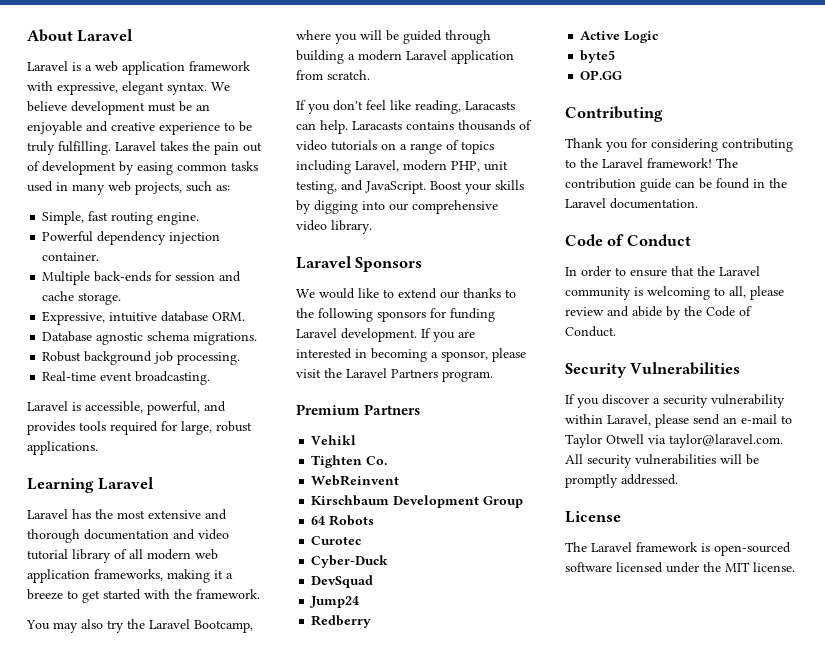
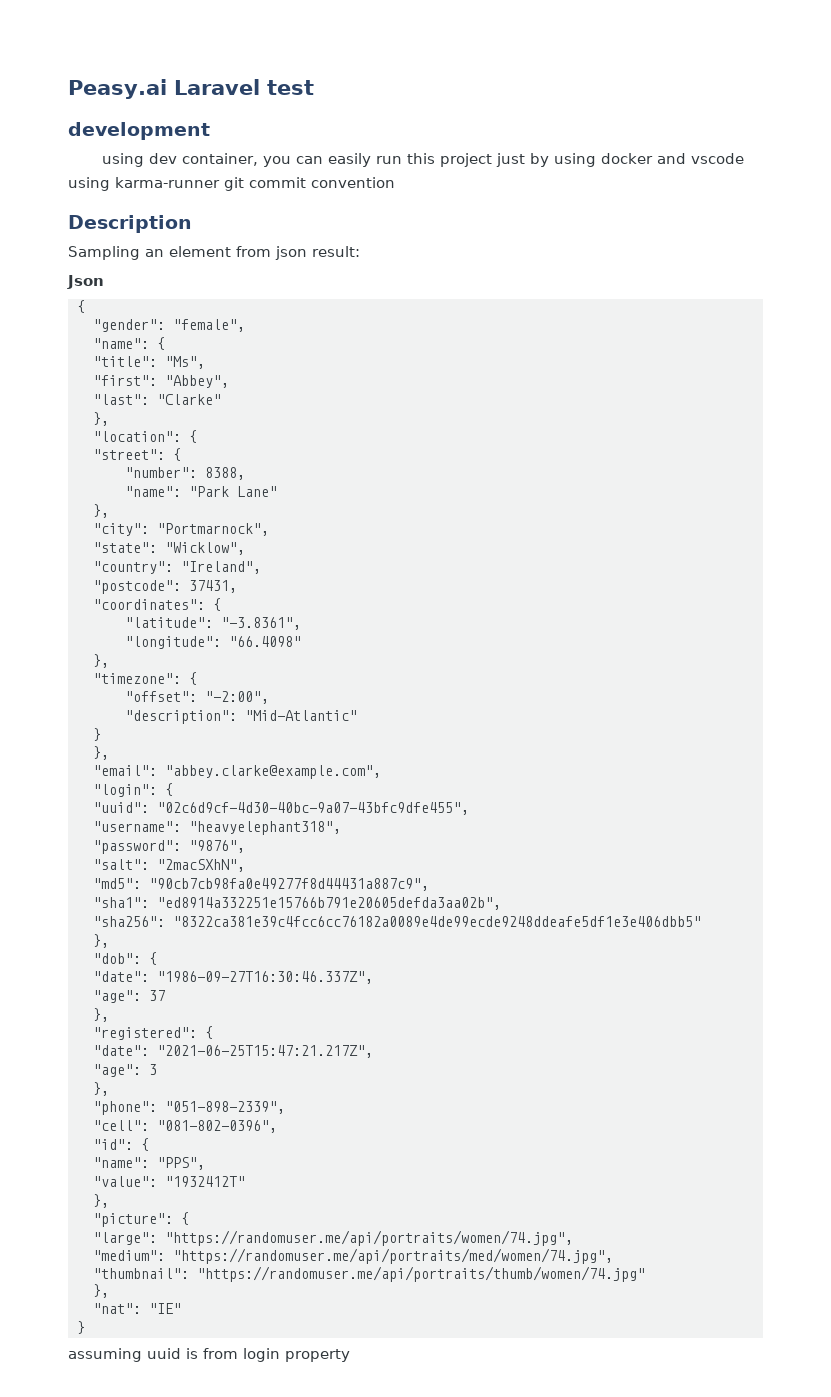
- About Laravel
- Laravel is a web application framework with expressive, elegant syntax. We believe development must be an enjoyable and creative experience to be truly fulfilling. Laravel takes the pain out of development by easing common tasks used in many web projects, such as:
- Simple, fast routing engine.
- Powerful dependency injection container.
- Multiple back-ends for session and cache storage.
- Expressive, intuitive database ORM.
- Database agnostic schema migrations.
- Robust background job processing.
- Real-time event broadcasting.
- Laravel is accessible, powerful, and provides tools required for large, robust applications.
- Learning Laravel
- Laravel has the most extensive and thorough documentation and video tutorial library of all modern web application frameworks, making it a breeze to get started with the framework.
- You may also try the Laravel Bootcamp, where you will be guided through building a modern Laravel application from scratch.
- If you don't feel like reading, Laracasts can help. Laracasts contains thousands of video tutorials on a range of topics including Laravel, modern PHP, unit testing, and JavaScript. Boost your skills by digging into our comprehensive video library.
- Laravel Sponsors
- We would like to extend our thanks to the following sponsors for funding Laravel development. If you are interested in becoming a sponsor, please visit the Laravel Partners program.
- Premium Partners
- Vehikl
- Tighten Co.
- WebReinvent
- Kirschbaum Development Group
- 64 Robots
- Curotec
- Cyber-Duck
- DevSquad
- Jump24
- Redberry
- Active Logic
- byte5
- OP.GG
- Contributing
- Thank you for considering contributing to the Laravel framework! The contribution guide can be found in the Laravel documentation.
- Code of Conduct
- In order to ensure that the Laravel community is welcoming to all, please review and abide by the Code of Conduct.
- Security Vulnerabilities
- If you discover a security vulnerability within Laravel, please send an e-mail to Taylor Otwell via taylor@laravel.com. All security vulnerabilities will be promptly addressed.
- License
- The Laravel framework is open-sourced software licensed under the MIT license.
+ Peasy.ai Laravel test
+ development
+ using dev container, you can easily run this project just by using docker and vscode using karma-runner git commit convention
+ Description
+ Sampling an element from json result:
+ Json
+ {
+ "gender": "female",
+ "name": {
+ "title": "Ms",
+ "first": "Abbey",
+ "last": "Clarke"
+ },
+ "location": {
+ "street": {
+ "number": 8388,
+ "name": "Park Lane"
+ },
+ "city": "Portmarnock",
+ "state": "Wicklow",
+ "country": "Ireland",
+ "postcode": 37431,
+ "coordinates": {
+ "latitude": "-3.8361",
+ "longitude": "66.4098"
+ },
+ "timezone": {
+ "offset": "-2:00",
+ "description": "Mid-Atlantic"
+ }
+ },
+ "email": "abbey.clarke@example.com",
+ "login": {
+ "uuid": "02c6d9cf-4d30-40bc-9a07-43bfc9dfe455",
+ "username": "heavyelephant318",
+ "password": "9876",
+ "salt": "2macSXhN",
+ "md5": "90cb7cb98fa0e49277f8d44431a887c9",
+ "sha1": "ed8914a332251e15766b791e20605defda3aa02b",
+ "sha256": "8322ca381e39c4fcc6cc76182a0089e4de99ecde9248ddeafe5df1e3e406dbb5"
+ },
+ "dob": {
+ "date": "1986-09-27T16:30:46.337Z",
+ "age": 37
+ },
+ "registered": {
+ "date": "2021-06-25T15:47:21.217Z",
+ "age": 3
+ },
+ "phone": "051-898-2339",
+ "cell": "081-802-0396",
+ "id": {
+ "name": "PPS",
+ "value": "1932412T"
+ },
+ "picture": {
+ "large": "https://randomuser.me/api/portraits/women/74.jpg",
+ "medium": "https://randomuser.me/api/portraits/med/women/74.jpg",
+ "thumbnail": "https://randomuser.me/api/portraits/thumb/women/74.jpg"
+ },
+ "nat": "IE"
+ }
+ assuming uuid is from login property

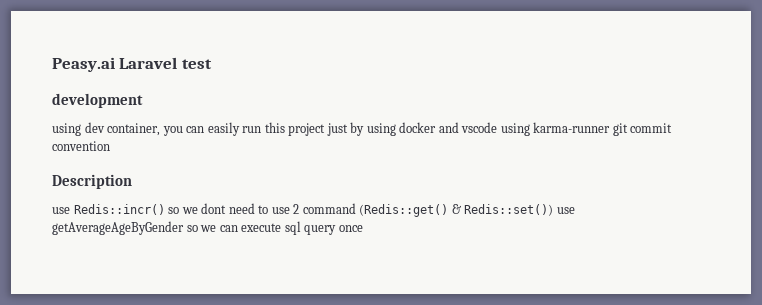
- Sampling an element from json result:
- Json
- {
- "gender": "female",
- "name": {
- "title": "Ms",
- "first": "Abbey",
- "last": "Clarke"
- },
- "location": {
- "street": {
- "number": 8388,
- "name": "Park Lane"
- },
- "city": "Portmarnock",
- "state": "Wicklow",
- "country": "Ireland",
- "postcode": 37431,
- "coordinates": {
- "latitude": "-3.8361",
- "longitude": "66.4098"
- },
- "timezone": {
- "offset": "-2:00",
- "description": "Mid-Atlantic"
- }
- },
- "email": "abbey.clarke@example.com",
- "login": {
- "uuid": "02c6d9cf-4d30-40bc-9a07-43bfc9dfe455",
- "username": "heavyelephant318",
- "password": "9876",
- "salt": "2macSXhN",
- "md5": "90cb7cb98fa0e49277f8d44431a887c9",
- "sha1": "ed8914a332251e15766b791e20605defda3aa02b",
- "sha256": "8322ca381e39c4fcc6cc76182a0089e4de99ecde9248ddeafe5df1e3e406dbb5"
- },
- "dob": {
- "date": "1986-09-27T16:30:46.337Z",
- "age": 37
- },
- "registered": {
- "date": "2021-06-25T15:47:21.217Z",
- "age": 3
- },
- "phone": "051-898-2339",
- "cell": "081-802-0396",
- "id": {
- "name": "PPS",
- "value": "1932412T"
- },
- "picture": {
- "large": "https://randomuser.me/api/portraits/women/74.jpg",
- "medium": "https://randomuser.me/api/portraits/med/women/74.jpg",
- "thumbnail": "https://randomuser.me/api/portraits/thumb/women/74.jpg"
- },
- "nat": "IE"
- }
- assuming uuid is from login property
+ use Redis::incr() so we dont need to use 2 command (Redis::get() & Redis::set()) use getAverageAgeByGender so we can execute sql query once

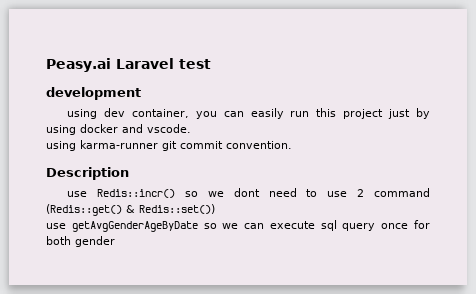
- using dev container, you can easily run this project just by using docker and vscode using karma-runner git commit convention
+ using dev container, you can easily run this project just by using docker and vscode.
+ using karma-runner git commit convention.
- use Redis::incr() so we dont need to use 2 command (Redis::get() & Redis::set()) use getAverageAgeByGender so we can execute sql query once
+ use Redis::incr() so we dont need to use 2 command (Redis::get() & Redis::set())
+ use getAvgGenderAgeByDate so we can execute sql query once for both gender

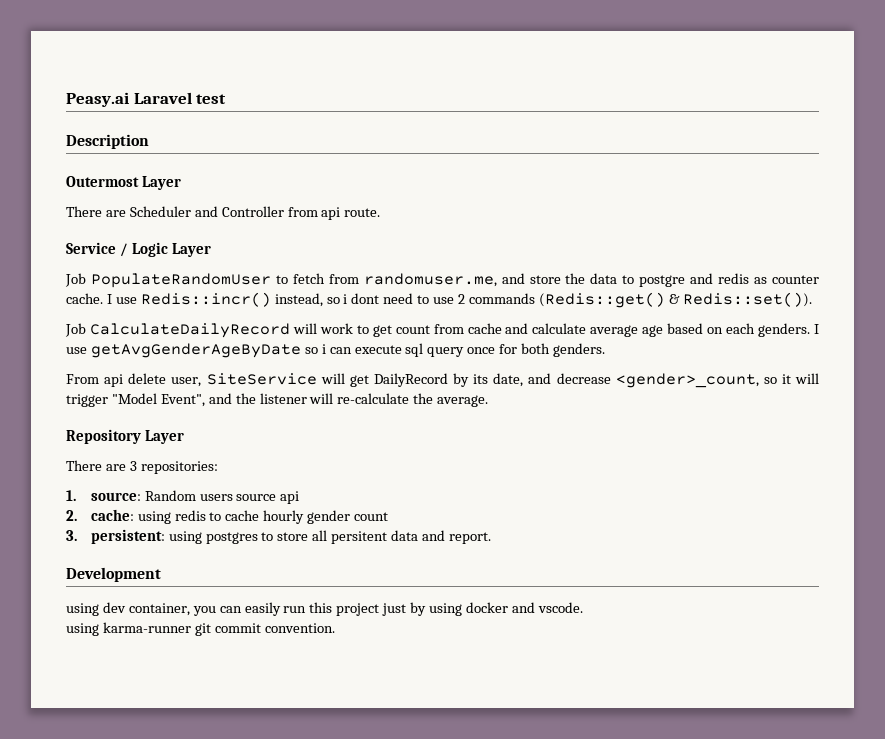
- development
+ Description
+ Outermost Layer
+ There are Scheduler and Controller from api route.
+ Service / Logic Layer
+ Job PopulateRandomUser to fetch from randomuser.me, and store the data to postgre and redis as counter cache. I use Redis::incr() instead, so i dont need to use 2 commands (Redis::get() & Redis::set()).
+ Job CalculateDailyRecord will work to get count from cache and calculate average age based on each genders. I use getAvgGenderAgeByDate so i can execute sql query once for both genders.
+ From api delete user, SiteService will get DailyRecord by its date, and decrease <gender>_count, so it will trigger "Model Event", and the listener will re-calculate the average.
+ Repository Layer
+ There are 3 repositories:
+ 1. source: Random users source api
+ 2. cache: using redis to cache hourly gender count
+ 3. persistent: using postgres to store all persitent data and report.
+ Development
- Description
- use Redis::incr() so we dont need to use 2 command (Redis::get() & Redis::set())
- use getAvgGenderAgeByDate so we can execute sql query once for both gender

